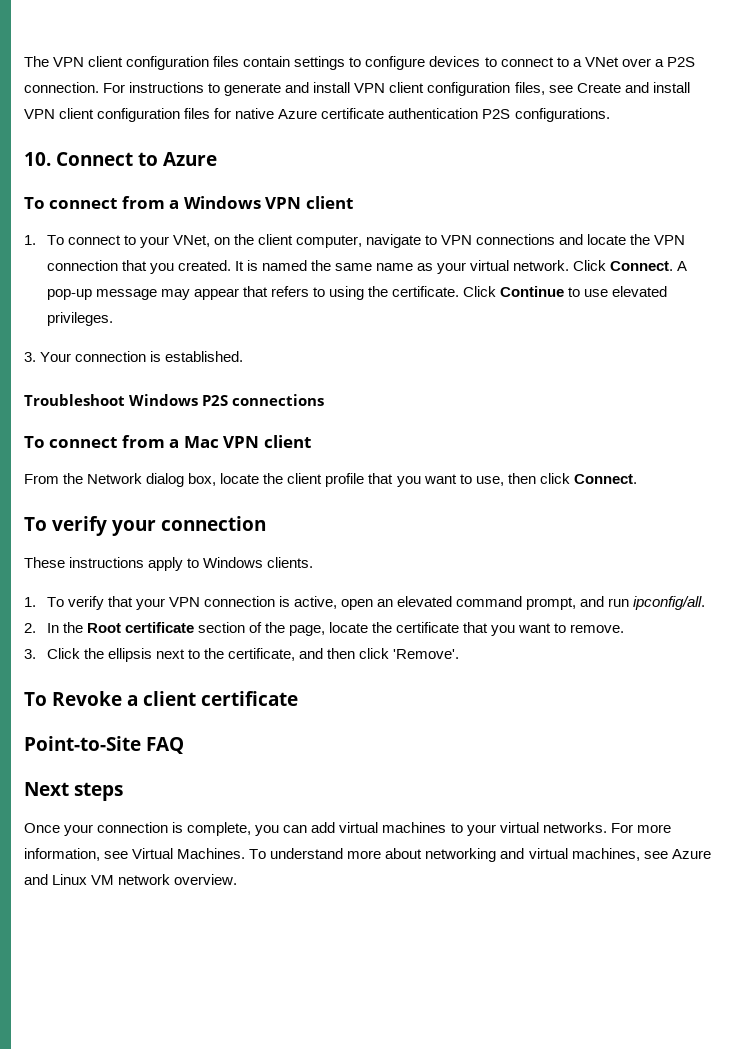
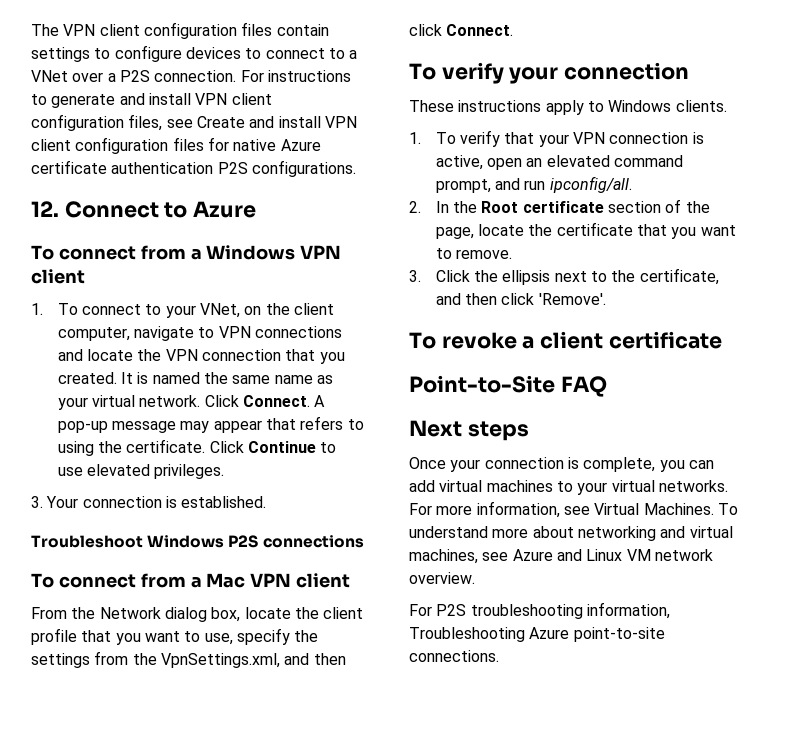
- 10. Connect to Azure
+ 12. Connect to Azure
- From the Network dialog box, locate the client profile that you want to use, then click Connect.
+ From the Network dialog box, locate the client profile that you want to use, specify the settings from the VpnSettings.xml, and then click Connect.
- To Revoke a client certificate
+ To revoke a client certificate
+ For P2S troubleshooting information, Troubleshooting Azure point-to-site connections.

